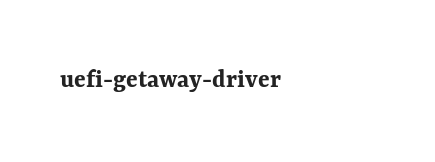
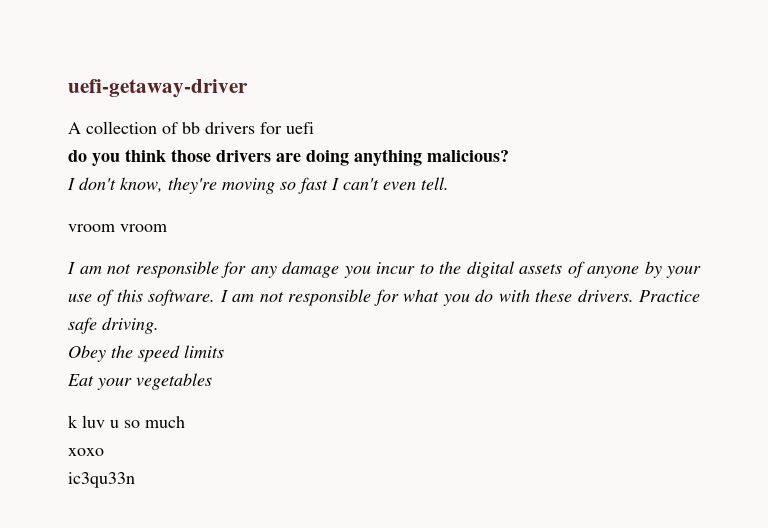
+ A collection of bb drivers for uefi
+ do you think those drivers are doing anything malicious?
+ I don't know, they're moving so fast I can't even tell.
+ vroom vroom
+ I am not responsible for any damage you incur to the digital assets of anyone by your use of this software. I am not responsible for what you do with these drivers. Practice safe driving.
+ Obey the speed limits
+ Eat your vegetables
+ k luv u so much
+ xoxo
+ ic3qu33n

